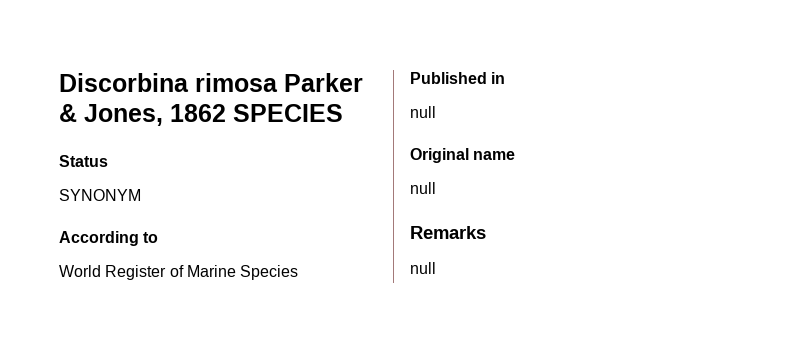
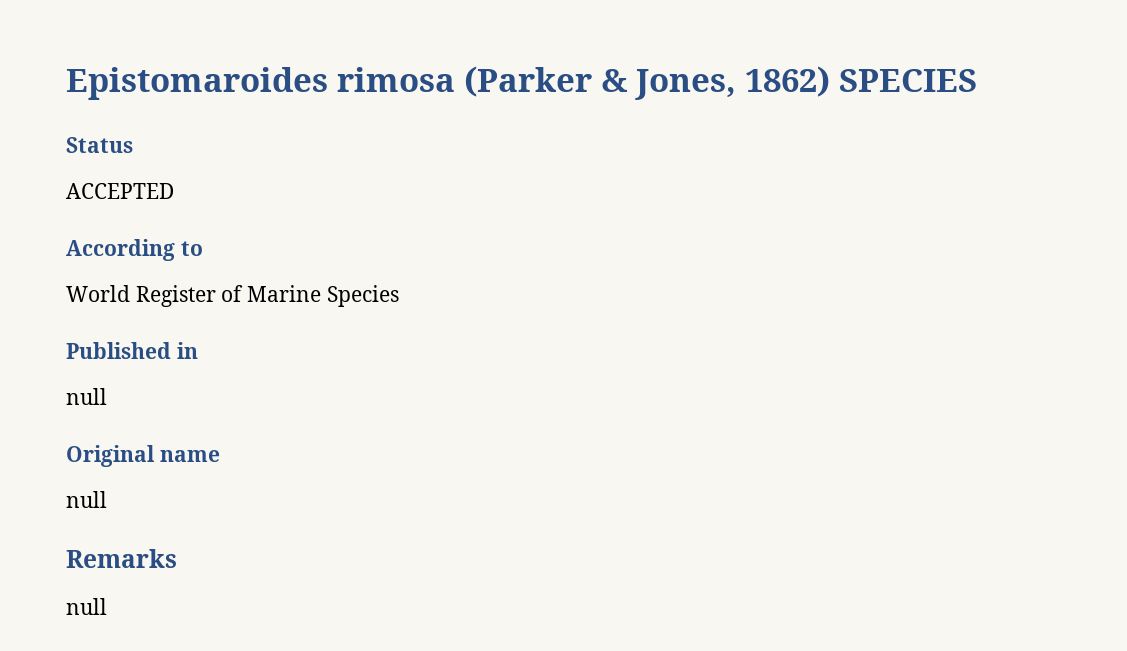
- Discorbina rimosa Parker & Jones, 1862 SPECIES
+ Epistomaroides rimosa (Parker & Jones, 1862) SPECIES
- SYNONYM
+ ACCEPTED

